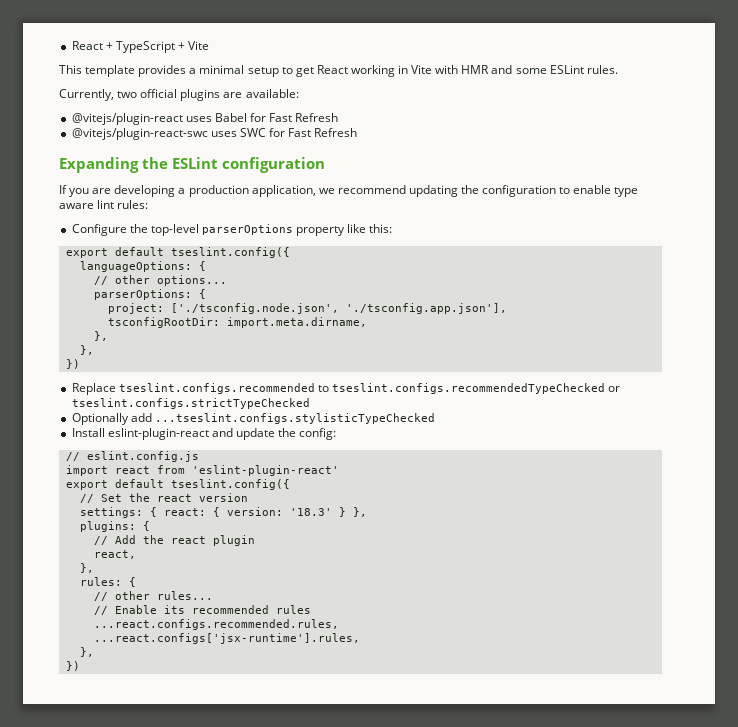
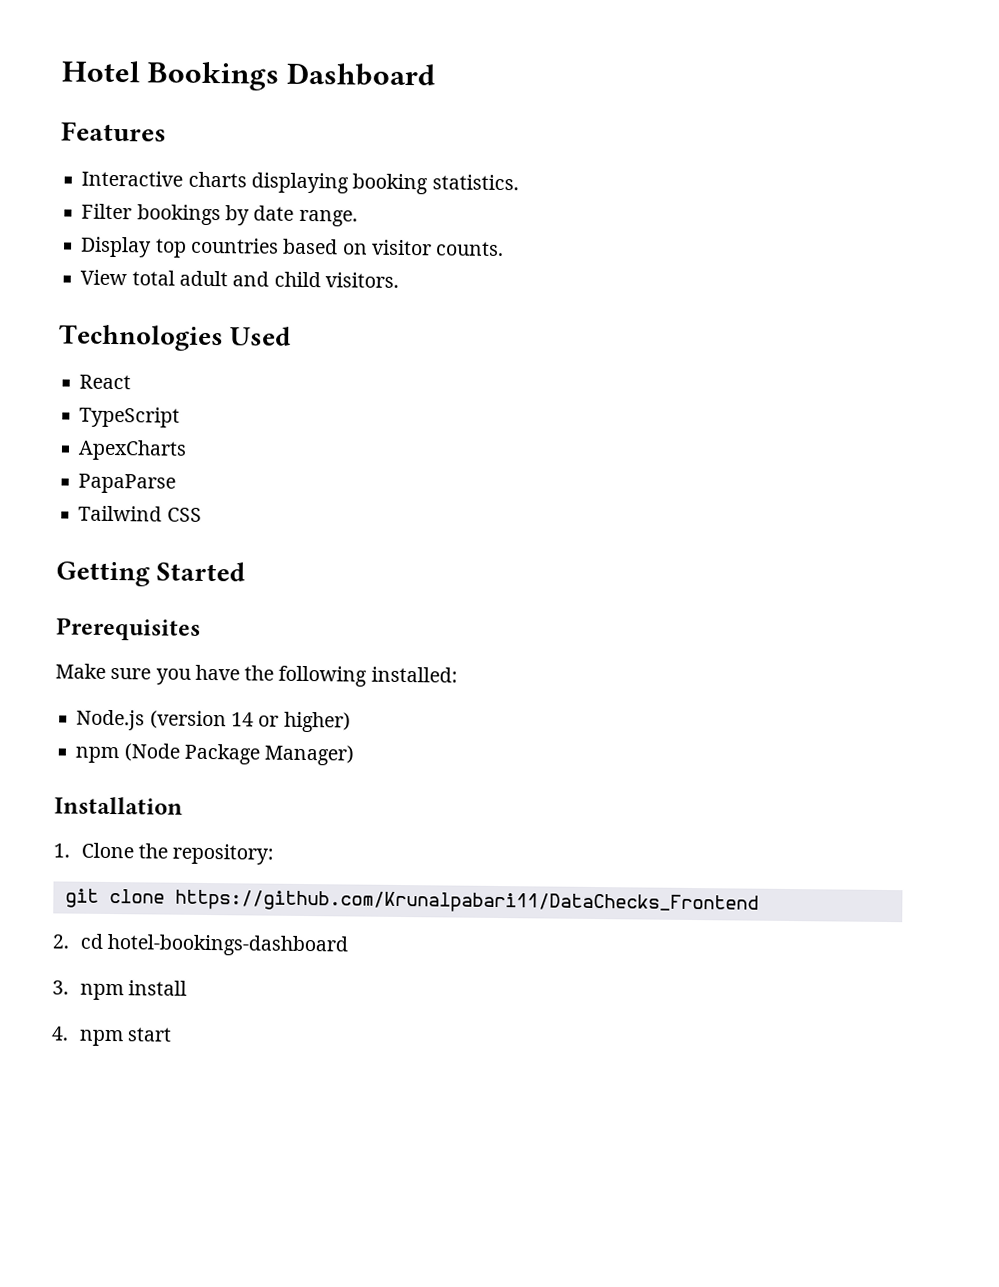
- React + TypeScript + Vite
- This template provides a minimal setup to get React working in Vite with HMR and some ESLint rules.
- Currently, two official plugins are available:
- @vitejs/plugin-react uses Babel for Fast Refresh
- @vitejs/plugin-react-swc uses SWC for Fast Refresh
- Expanding the ESLint configuration
- If you are developing a production application, we recommend updating the configuration to enable type aware lint rules:
- Configure the top-level parserOptions property like this:
- export default tseslint.config({
- languageOptions: {
- // other options...
- parserOptions: {
- project: ['./tsconfig.node.json', './tsconfig.app.json'],
- tsconfigRootDir: import.meta.dirname,
- },
- },
- })
- Replace tseslint.configs.recommended to tseslint.configs.recommendedTypeChecked or tseslint.configs.strictTypeChecked
- Optionally add ...tseslint.configs.stylisticTypeChecked
- Install eslint-plugin-react and update the config:
- // eslint.config.js
- import react from 'eslint-plugin-react'
- export default tseslint.config({
- // Set the react version
- settings: { react: { version: '18.3' } },
- plugins: {
- // Add the react plugin
- react,
- },
- rules: {
- // other rules...
- // Enable its recommended rules
- ...react.configs.recommended.rules,
- ...react.configs['jsx-runtime'].rules,
- },
- })
+ Hotel Bookings Dashboard
+ Features
+ Interactive charts displaying booking statistics.
+ Filter bookings by date range.
+ Display top countries based on visitor counts.
+ View total adult and child visitors.
+ Technologies Used
+ React
+ TypeScript
+ ApexCharts
+ PapaParse
+ Tailwind CSS
+ Getting Started
+ Prerequisites
+ Make sure you have the following installed:
+ Node.js (version 14 or higher)
+ npm (Node Package Manager)
+ Installation
+ 1. Clone the repository:
+ git clone https://github.com/Krunalpabari11/DataChecks_Frontend
+ 2. cd hotel-bookings-dashboard
+ 3. npm install
+ 4. npm start

